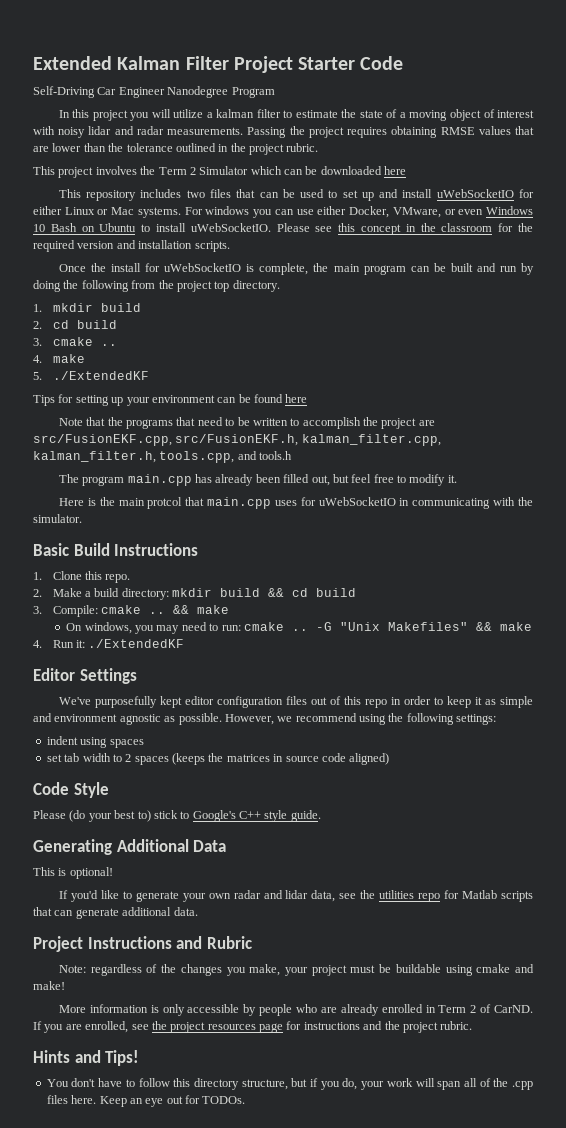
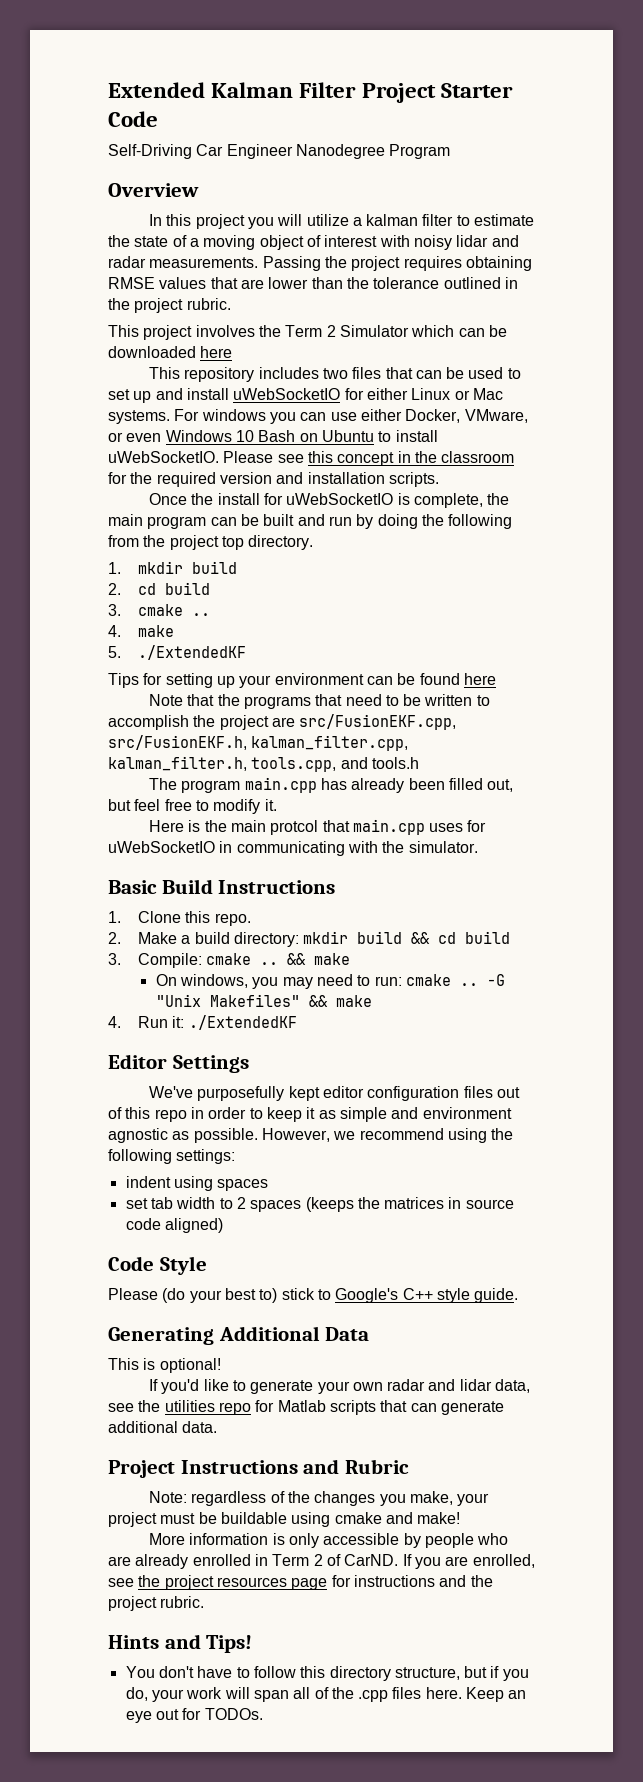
+ Overview

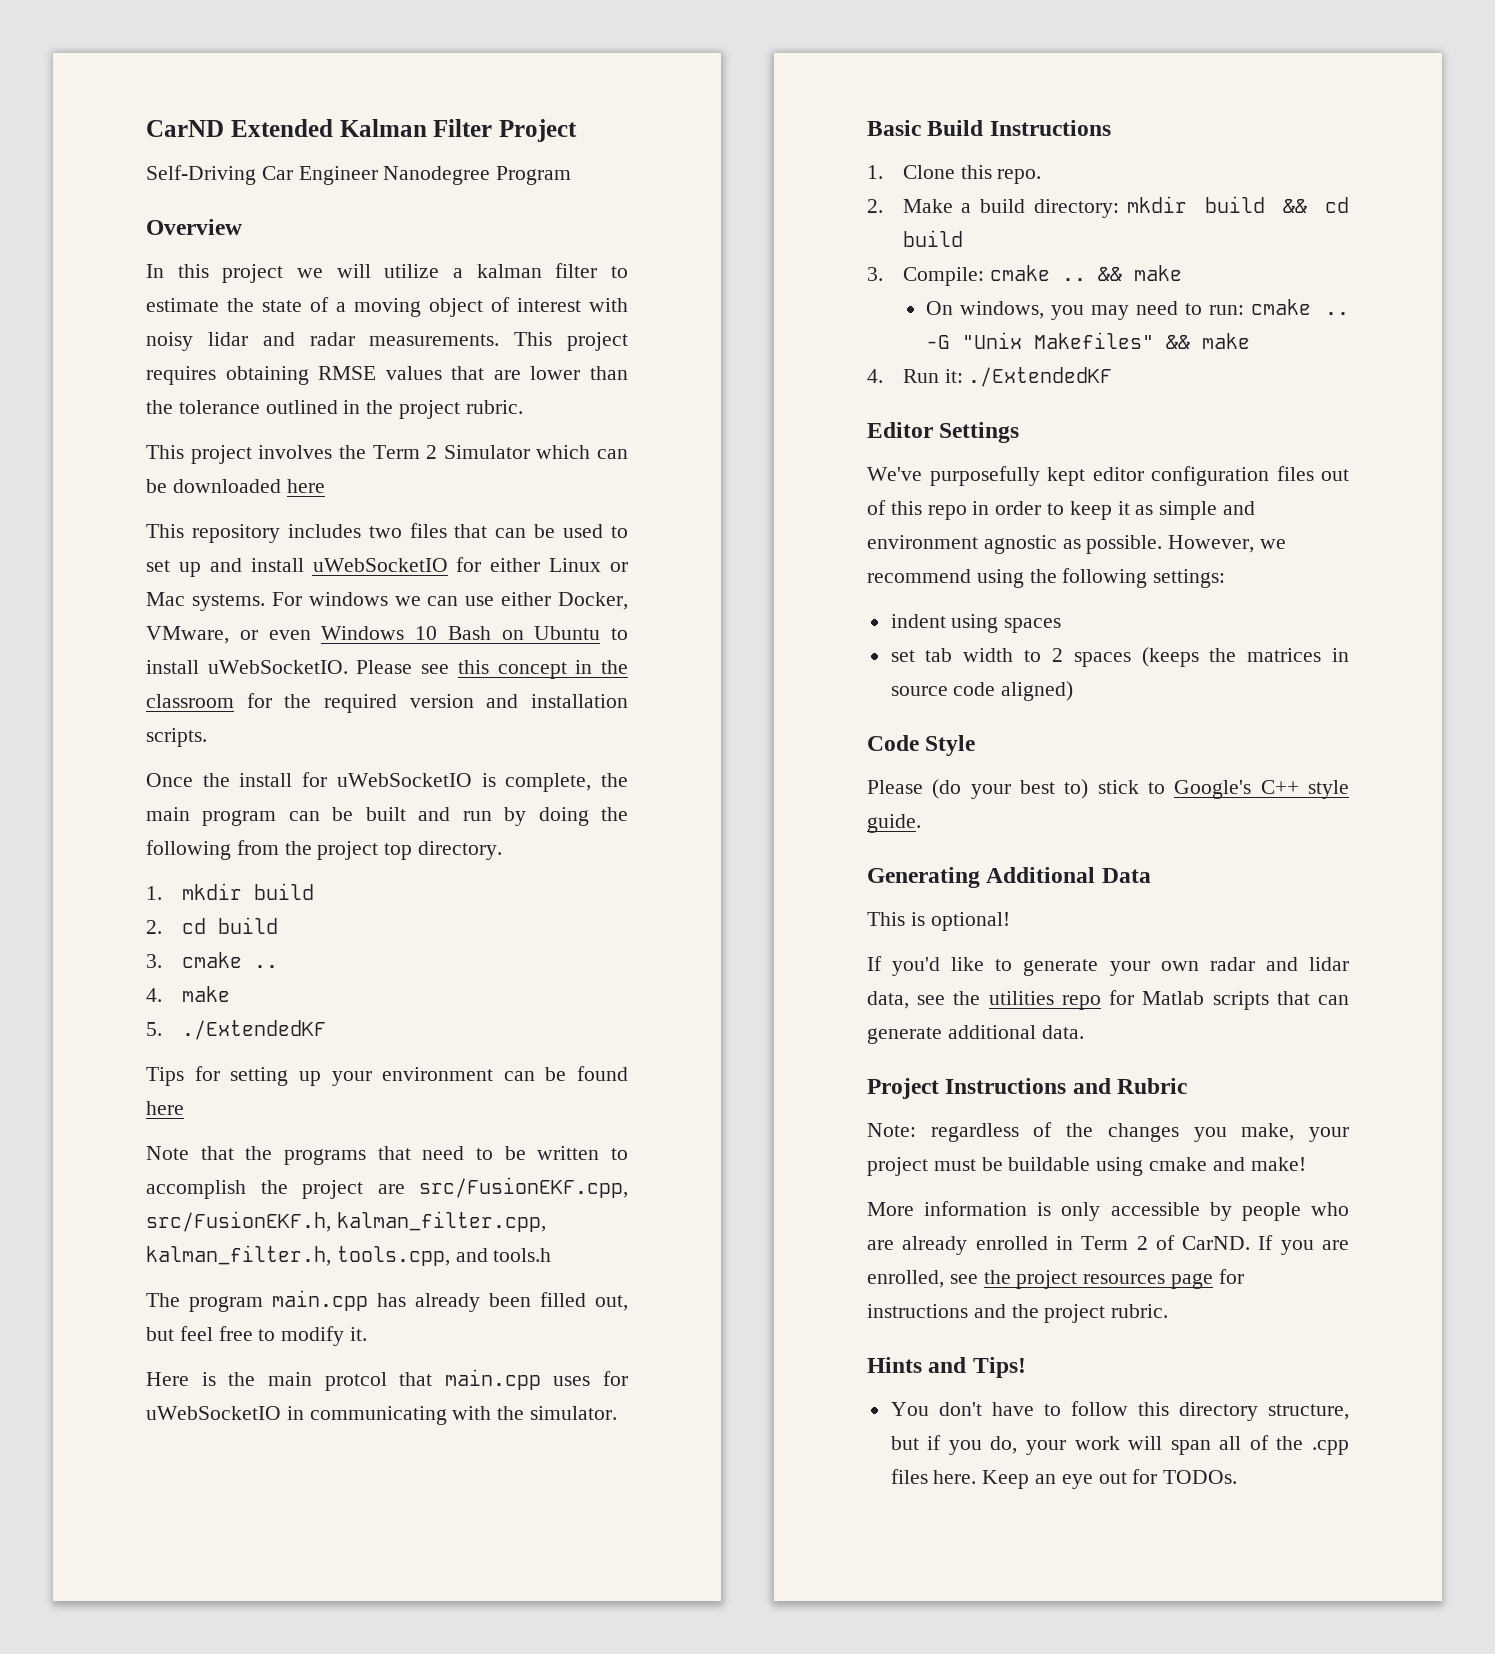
- Extended Kalman Filter Project Starter Code
+ CarND Extended Kalman Filter Project
- In this project you will utilize a kalman filter to estimate the state of a moving object of interest with noisy lidar and radar measurements.
+ In this project we will utilize a kalman filter to estimate the state of a moving object of interest with noisy lidar and radar measurements.
- Passing the project requires obtaining RMSE values that are lower than the tolerance outlined in the project rubric.
+ This project requires obtaining RMSE values that are lower than the tolerance outlined in the project rubric.
- For windows you can use either Docker, VMware, or even Windows 10 Bash on Ubuntu to install uWebSocketIO.
+ For windows we can use either Docker, VMware, or even Windows 10 Bash on Ubuntu to install uWebSocketIO.

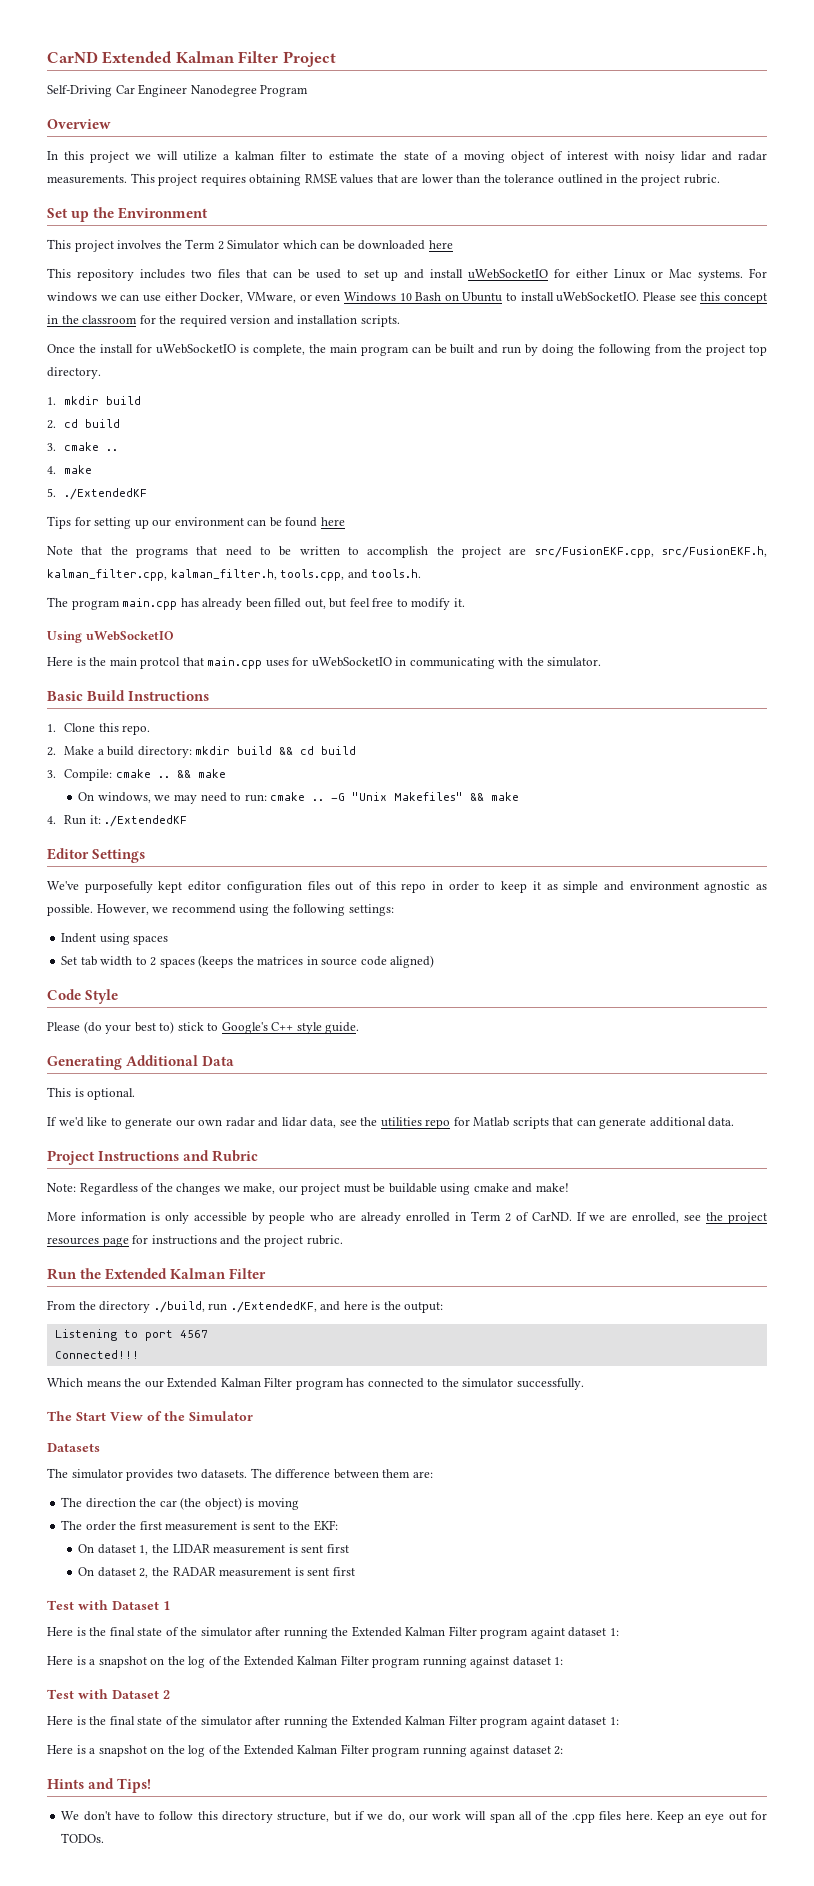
+ Set up the Environment
- Tips for setting up your environment can be found here
+ Tips for setting up our environment can be found here
- Note that the programs that need to be written to accomplish the project are src/FusionEKF.cpp, src/FusionEKF.h, kalman_filter.cpp, kalman_filter.h, tools.cpp, and tools.h
+ Note that the programs that need to be written to accomplish the project are src/FusionEKF.cpp, src/FusionEKF.h, kalman_filter.cpp, kalman_filter.h, tools.cpp, and tools.h.
+ Using uWebSocketIO
- On windows, you may need to run: cmake ..
+ On windows, we may need to run: cmake ..
- indent using spaces
+ Indent using spaces
- set tab width to 2 spaces (keeps the matrices in source code aligned)
+ Set tab width to 2 spaces (keeps the matrices in source code aligned)
- This is optional!
- If you'd like to generate your own radar and lidar data, see the utilities repo for Matlab scripts that can generate additional data.
+ This is optional.
+ If we'd like to generate our own radar and lidar data, see the utilities repo for Matlab scripts that can generate additional data.
- Note: regardless of the changes you make, your project must be buildable using cmake and make!
+ Note: Regardless of the changes we make, our project must be buildable using cmake and make!
- If you are enrolled, see the project resources page for instructions and the project rubric.
+ If we are enrolled, see the project resources page for instructions and the project rubric.
+ Run the Extended Kalman Filter
+ From the directory ./build, run ./ExtendedKF, and here is the output:
+ Listening to port 4567
+ Connected!!!
+ Which means the our Extended Kalman Filter program has connected to the simulator successfully.
+ The Start View of the Simulator
+ Datasets
+ The simulator provides two datasets. The difference between them are:
+ The direction the car (the object) is moving
+ The order the first measurement is sent to the EKF:
+ On dataset 1, the LIDAR measurement is sent first
+ On dataset 2, the RADAR measurement is sent first
+ Test with Dataset 1
+ Here is the final state of the simulator after running the Extended Kalman Filter program againt dataset 1:
+ Here is a snapshot on the log of the Extended Kalman Filter program running against dataset 1:
+ Test with Dataset 2
+ Here is the final state of the simulator after running the Extended Kalman Filter program againt dataset 1:
+ Here is a snapshot on the log of the Extended Kalman Filter program running against dataset 2:
- You don't have to follow this directory structure, but if you do, your work will span all of the .cpp files here.
+ We don't have to follow this directory structure, but if we do, our work will span all of the .cpp files here.

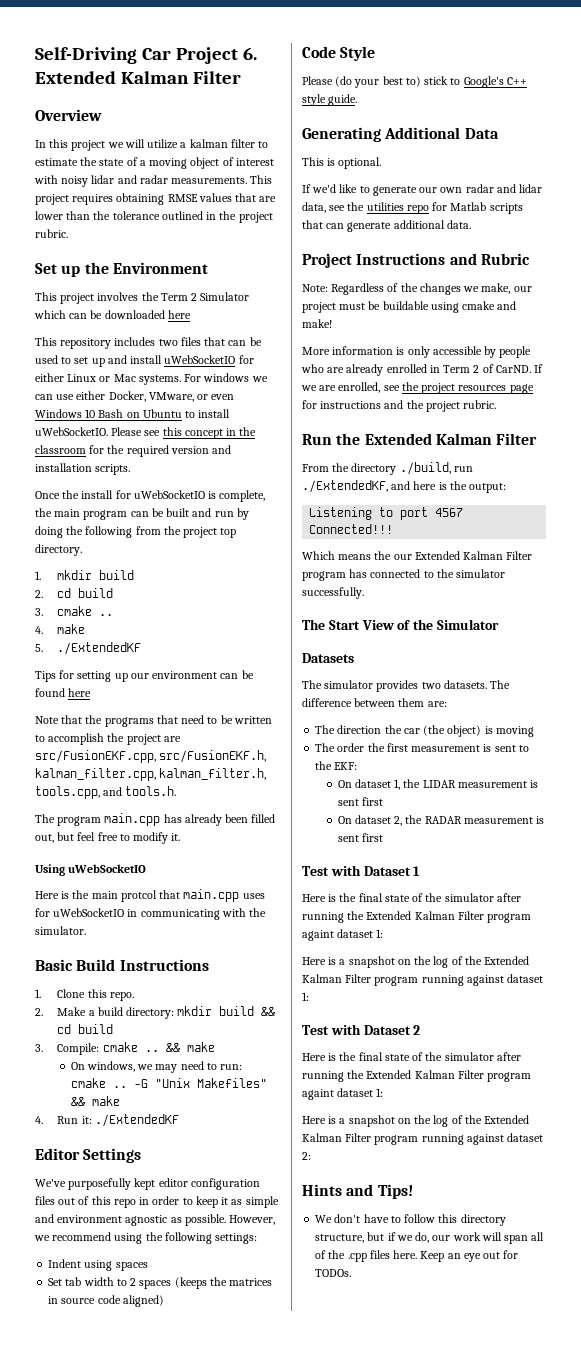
- CarND Extended Kalman Filter Project
- Self-Driving Car Engineer Nanodegree Program
+ Self-Driving Car Project 6. Extended Kalman Filter

